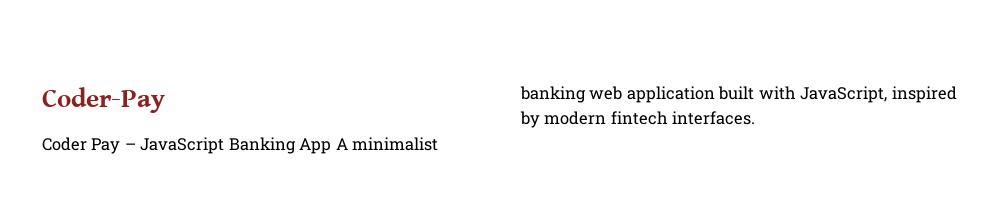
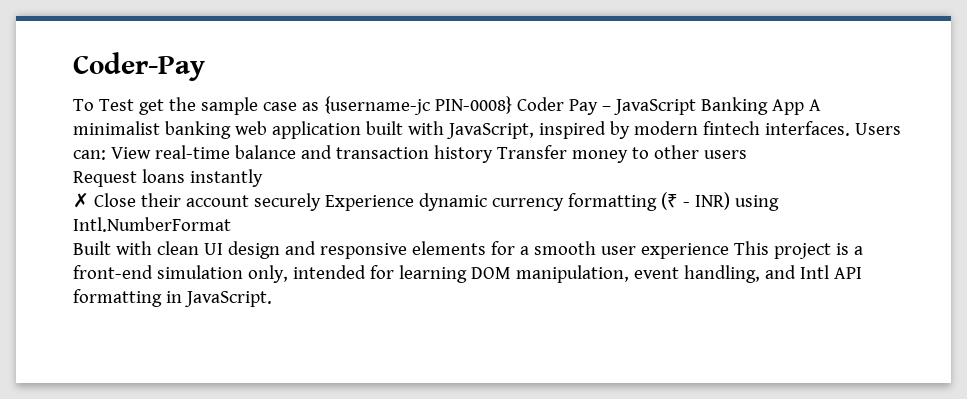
- Coder Pay – JavaScript Banking App A minimalist banking web application built with JavaScript, inspired by modern fintech interfaces.
+ To Test get the sample case as {username-jc PIN-0008} Coder Pay – JavaScript Banking App A minimalist banking web application built with JavaScript, inspired by modern fintech interfaces.
+ Users can: View real-time balance and transaction history Transfer money to other users
+ Request loans instantly
+ ✗ Close their account securely Experience dynamic currency formatting (₹ - INR) using Intl.NumberFormat
+ Built with clean UI design and responsive elements for a smooth user experience This project is a front-end simulation only, intended for learning DOM manipulation, event handling, and Intl API formatting in JavaScript.

